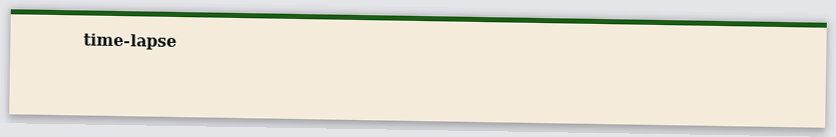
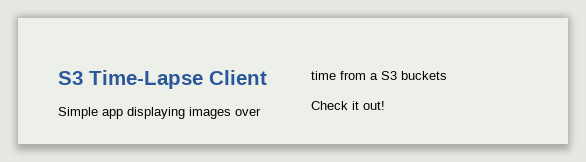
- time-lapse
+ S3 Time-Lapse Client
+ Simple app displaying images over time from a S3 buckets
+ Check it out!

